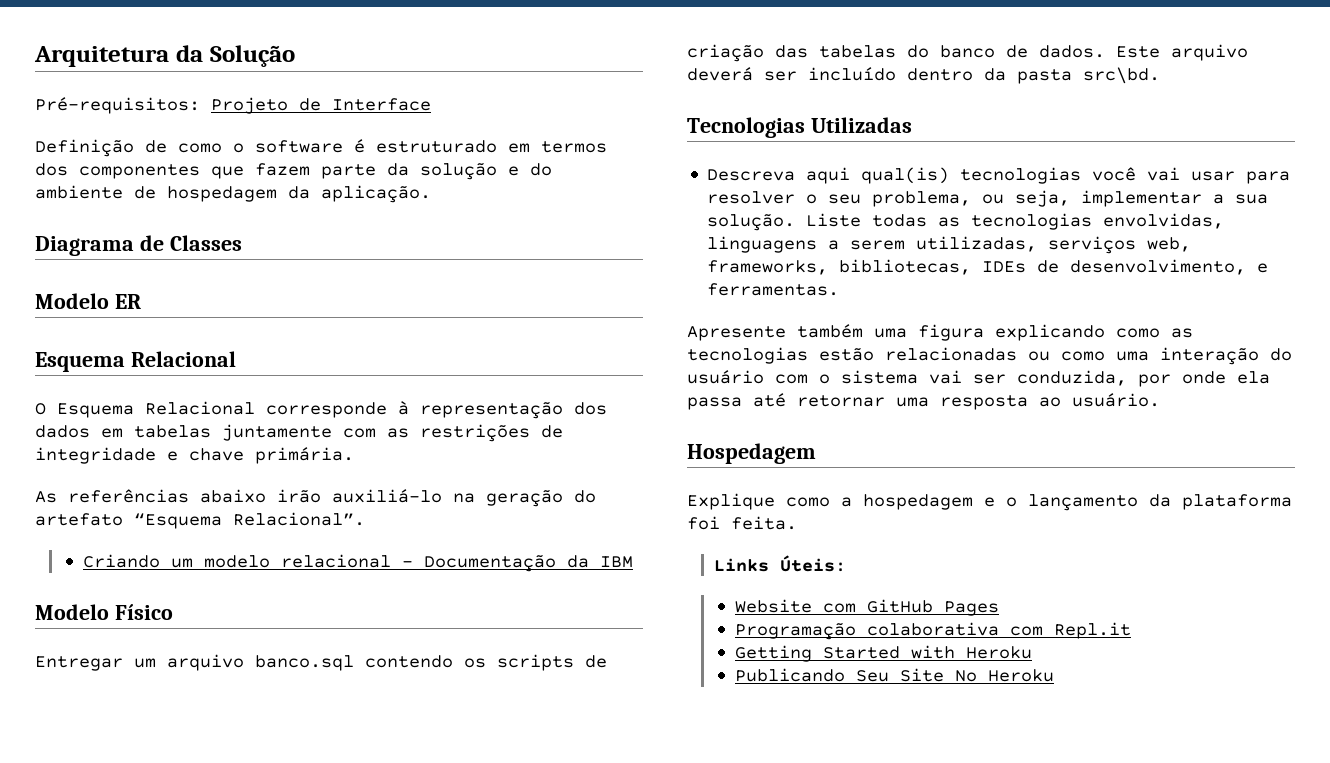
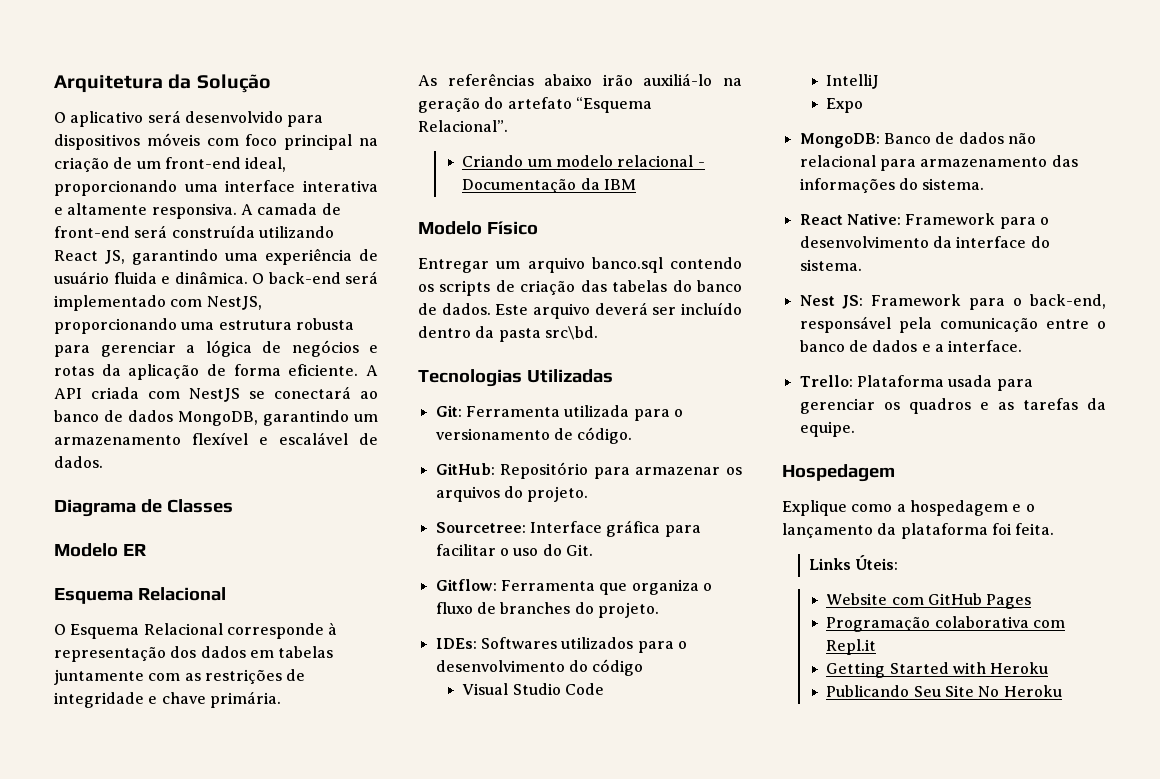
- Pré-requisitos: Projeto de Interface
- Definição de como o software é estruturado em termos dos componentes que fazem parte da solução e do ambiente de hospedagem da aplicação.
+ O aplicativo será desenvolvido para dispositivos móveis com foco principal na criação de um front-end ideal, proporcionando uma interface interativa e altamente responsiva. A camada de front-end será construída utilizando React JS, garantindo uma experiência de usuário fluida e dinâmica. O back-end será implementado com NestJS, proporcionando uma estrutura robusta para gerenciar a lógica de negócios e rotas da aplicação de forma eficiente. A API criada com NestJS se conectará ao banco de dados MongoDB, garantindo um armazenamento flexível e escalável de dados.
- Descreva aqui qual(is) tecnologias você vai usar para resolver o seu problema, ou seja, implementar a sua solução. Liste todas as tecnologias envolvidas, linguagens a serem utilizadas, serviços web, frameworks, bibliotecas, IDEs de desenvolvimento, e ferramentas.
- Apresente também uma figura explicando como as tecnologias estão relacionadas ou como uma interação do usuário com o sistema vai ser conduzida, por onde ela passa até retornar uma resposta ao usuário.
+ Git: Ferramenta utilizada para o versionamento de código.
+ GitHub: Repositório para armazenar os arquivos do projeto.
+ Sourcetree: Interface gráfica para facilitar o uso do Git.
+ Gitflow: Ferramenta que organiza o fluxo de branches do projeto.
+ IDEs: Softwares utilizados para o desenvolvimento do código
+ Visual Studio Code
+ IntelliJ
+ Expo
+ MongoDB: Banco de dados não relacional para armazenamento das informações do sistema.
+ React Native: Framework para o desenvolvimento da interface do sistema.
+ Nest JS: Framework para o back-end, responsável pela comunicação entre o banco de dados e a interface.
+ Trello: Plataforma usada para gerenciar os quadros e as tarefas da equipe.

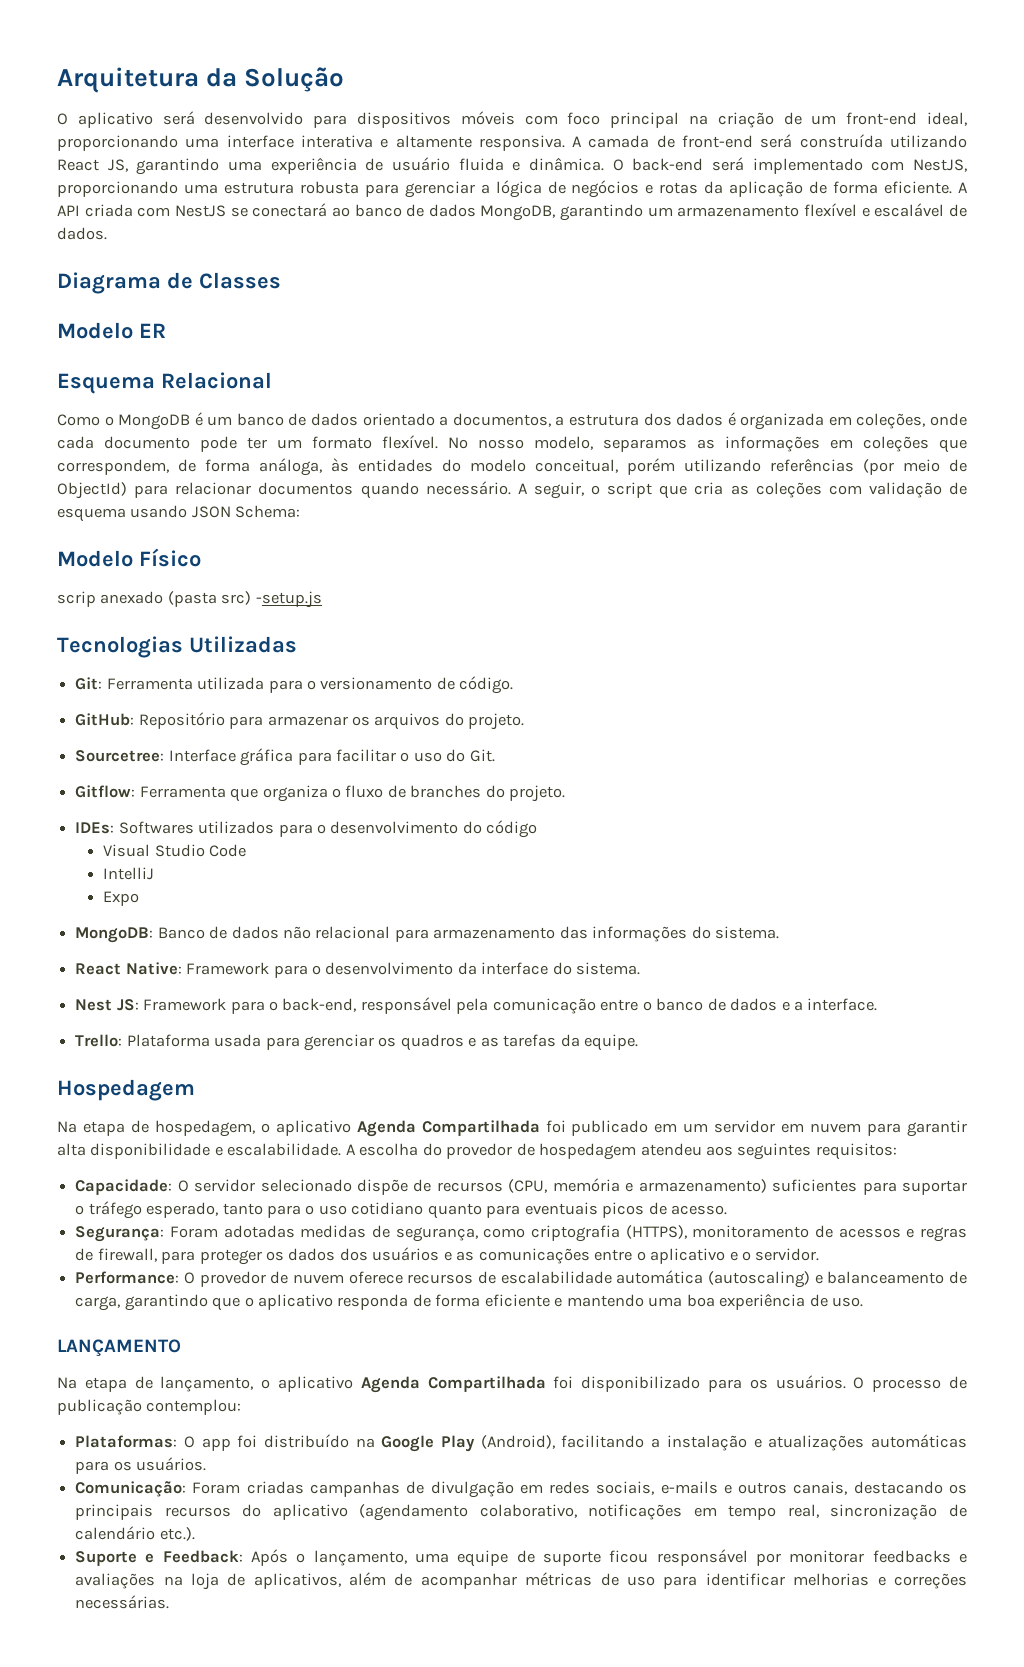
- O Esquema Relacional corresponde à representação dos dados em tabelas juntamente com as restrições de integridade e chave primária.
- As referências abaixo irão auxiliá-lo na geração do artefato “Esquema Relacional”.
- Criando um modelo relacional - Documentação da IBM
+ Como o MongoDB é um banco de dados orientado a documentos, a estrutura dos dados é organizada em coleções, onde cada documento pode ter um formato flexível. No nosso modelo, separamos as informações em coleções que correspondem, de forma análoga, às entidades do modelo conceitual, porém utilizando referências (por meio de ObjectId) para relacionar documentos quando necessário. A seguir, o script que cria as coleções com validação de esquema usando JSON Schema:
  Modelo Físico
- Entregar um arquivo banco.sql contendo os scripts de criação das tabelas do banco de dados. Este arquivo deverá ser incluído dentro da pasta src\bd.
+ scrip anexado (pasta src) -setup.js
- Explique como a hospedagem e o lançamento da plataforma foi feita.
- Links Úteis:
- Website com GitHub Pages
- Programação colaborativa com Repl.it
- Getting Started with Heroku
- Publicando Seu Site No Heroku
+ Na etapa de hospedagem, o aplicativo Agenda Compartilhada foi publicado em um servidor em nuvem para garantir alta disponibilidade e escalabilidade. A escolha do provedor de hospedagem atendeu aos seguintes requisitos:
+ Capacidade: O servidor selecionado dispõe de recursos (CPU, memória e armazenamento) suficientes para suportar o tráfego esperado, tanto para o uso cotidiano quanto para eventuais picos de acesso.
+ Segurança: Foram adotadas medidas de segurança, como criptografia (HTTPS), monitoramento de acessos e regras de firewall, para proteger os dados dos usuários e as comunicações entre o aplicativo e o servidor.
+ Performance: O provedor de nuvem oferece recursos de escalabilidade automática (autoscaling) e balanceamento de carga, garantindo que o aplicativo responda de forma eficiente e mantendo uma boa experiência de uso.
+ LANÇAMENTO
+ Na etapa de lançamento, o aplicativo Agenda Compartilhada foi disponibilizado para os usuários. O processo de publicação contemplou:
+ Plataformas: O app foi distribuído na Google Play (Android), facilitando a instalação e atualizações automáticas para os usuários.
+ Comunicação: Foram criadas campanhas de divulgação em redes sociais, e-mails e outros canais, destacando os principais recursos do aplicativo (agendamento colaborativo, notificações em tempo real, sincronização de calendário etc.).
+ Suporte e Feedback: Após o lançamento, uma equipe de suporte ficou responsável por monitorar feedbacks e avaliações na loja de aplicativos, além de acompanhar métricas de uso para identificar melhorias e correções necessárias.

